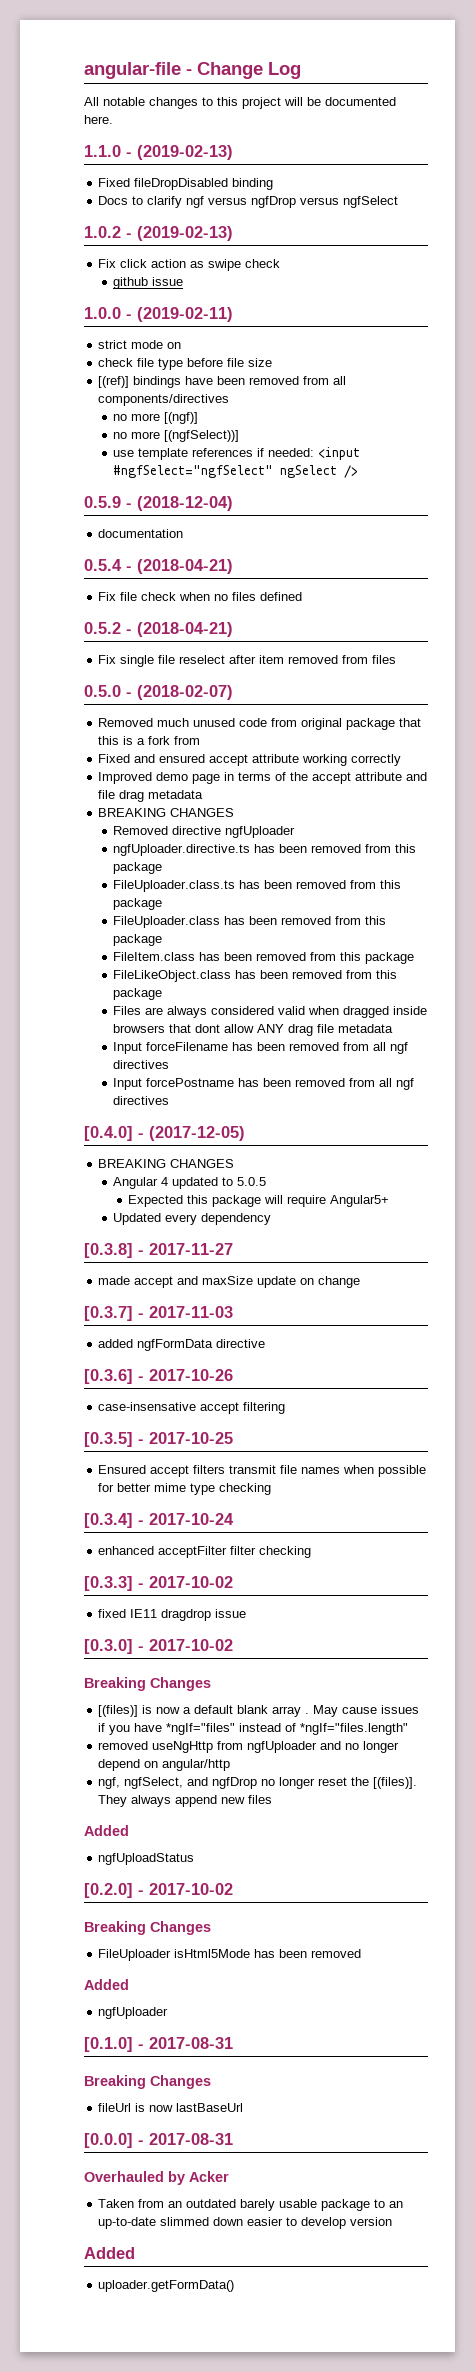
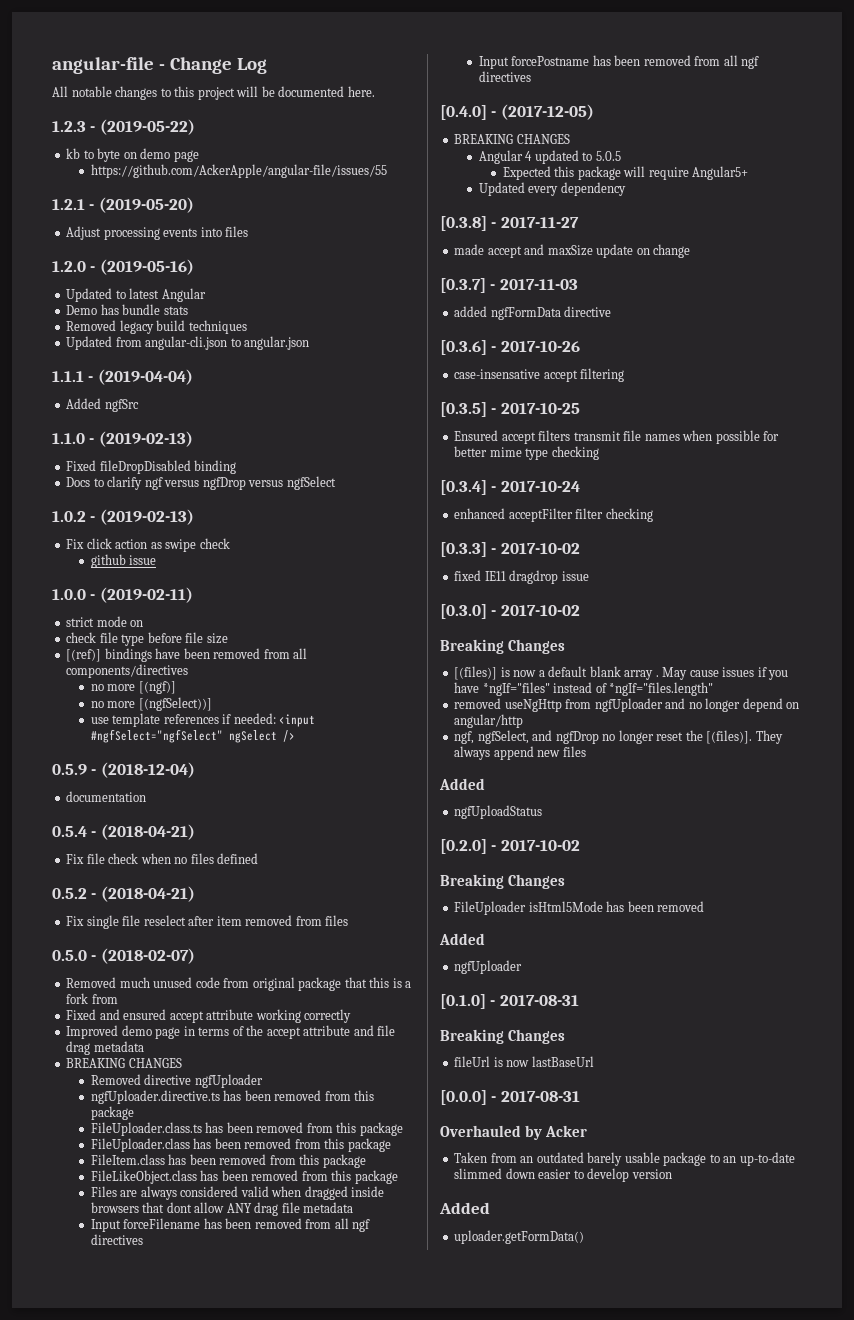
+ 1.2.3 - (2019-05-22)
+ kb to byte on demo page
+ https://github.com/AckerApple/angular-file/issues/55
+ 1.2.1 - (2019-05-20)
+ Adjust processing events into files
+ 1.2.0 - (2019-05-16)
+ Updated to latest Angular
+ Demo has bundle stats
+ Removed legacy build techniques
+ Updated from angular-cli.json to angular.json
+ 1.1.1 - (2019-04-04)
+ Added ngfSrc

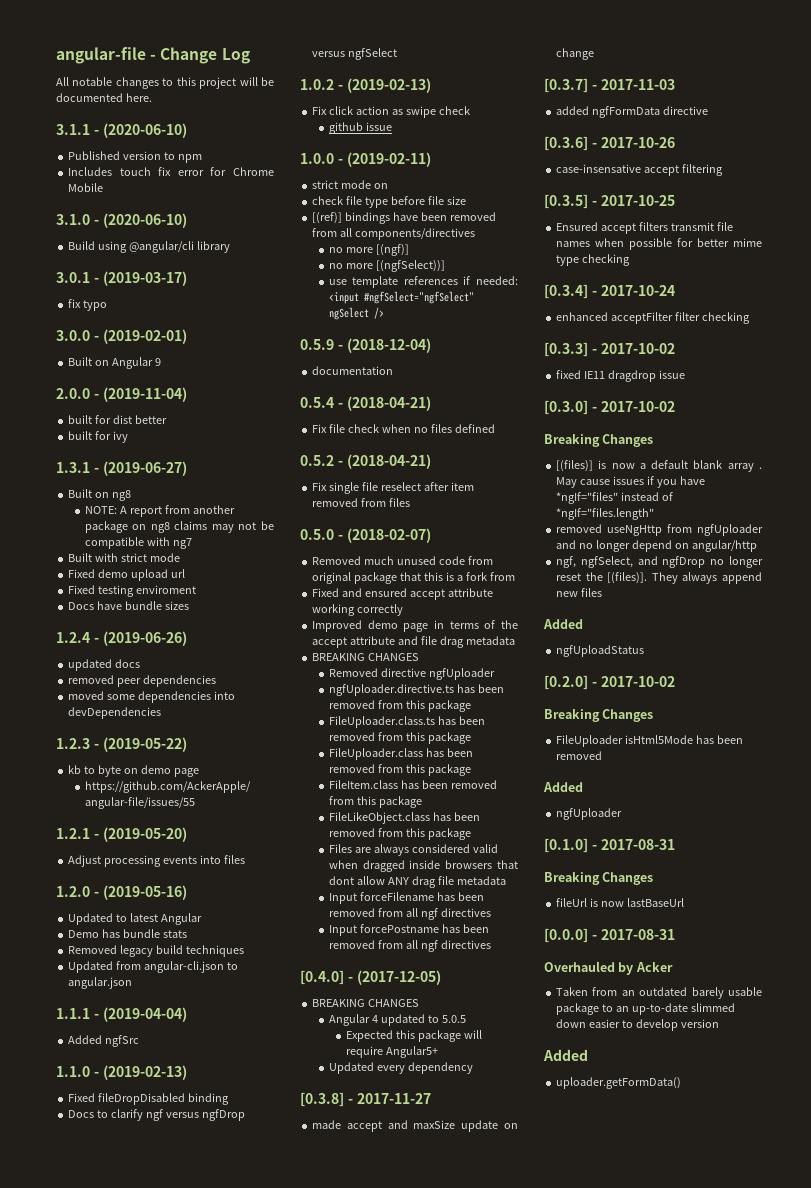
+ 3.1.1 - (2020-06-10)
+ Published version to npm
+ Includes touch fix error for Chrome Mobile
+ 3.1.0 - (2020-06-10)
+ Build using @angular/cli library
+ 3.0.1 - (2019-03-17)
+ fix typo
+ 3.0.0 - (2019-02-01)
+ Built on Angular 9
+ 2.0.0 - (2019-11-04)
+ built for dist better
+ built for ivy
+ 1.3.1 - (2019-06-27)
+ Built on ng8
+ NOTE: A report from another package on ng8 claims may not be compatible with ng7
+ Built with strict mode
+ Fixed demo upload url
+ Fixed testing enviroment
+ Docs have bundle sizes
+ 1.2.4 - (2019-06-26)
+ updated docs
+ removed peer dependencies
+ moved some dependencies into devDependencies

